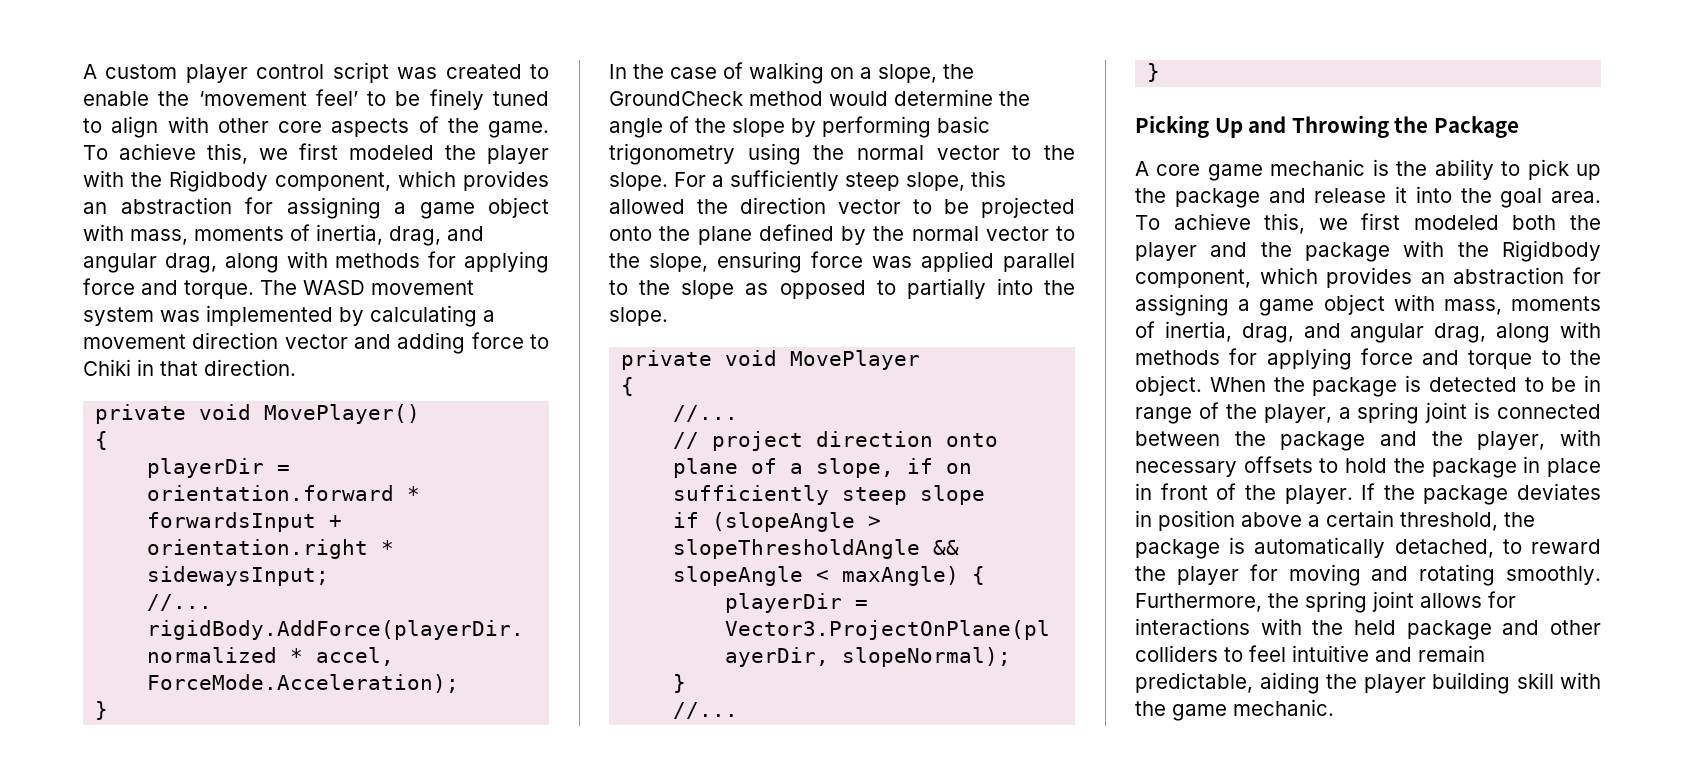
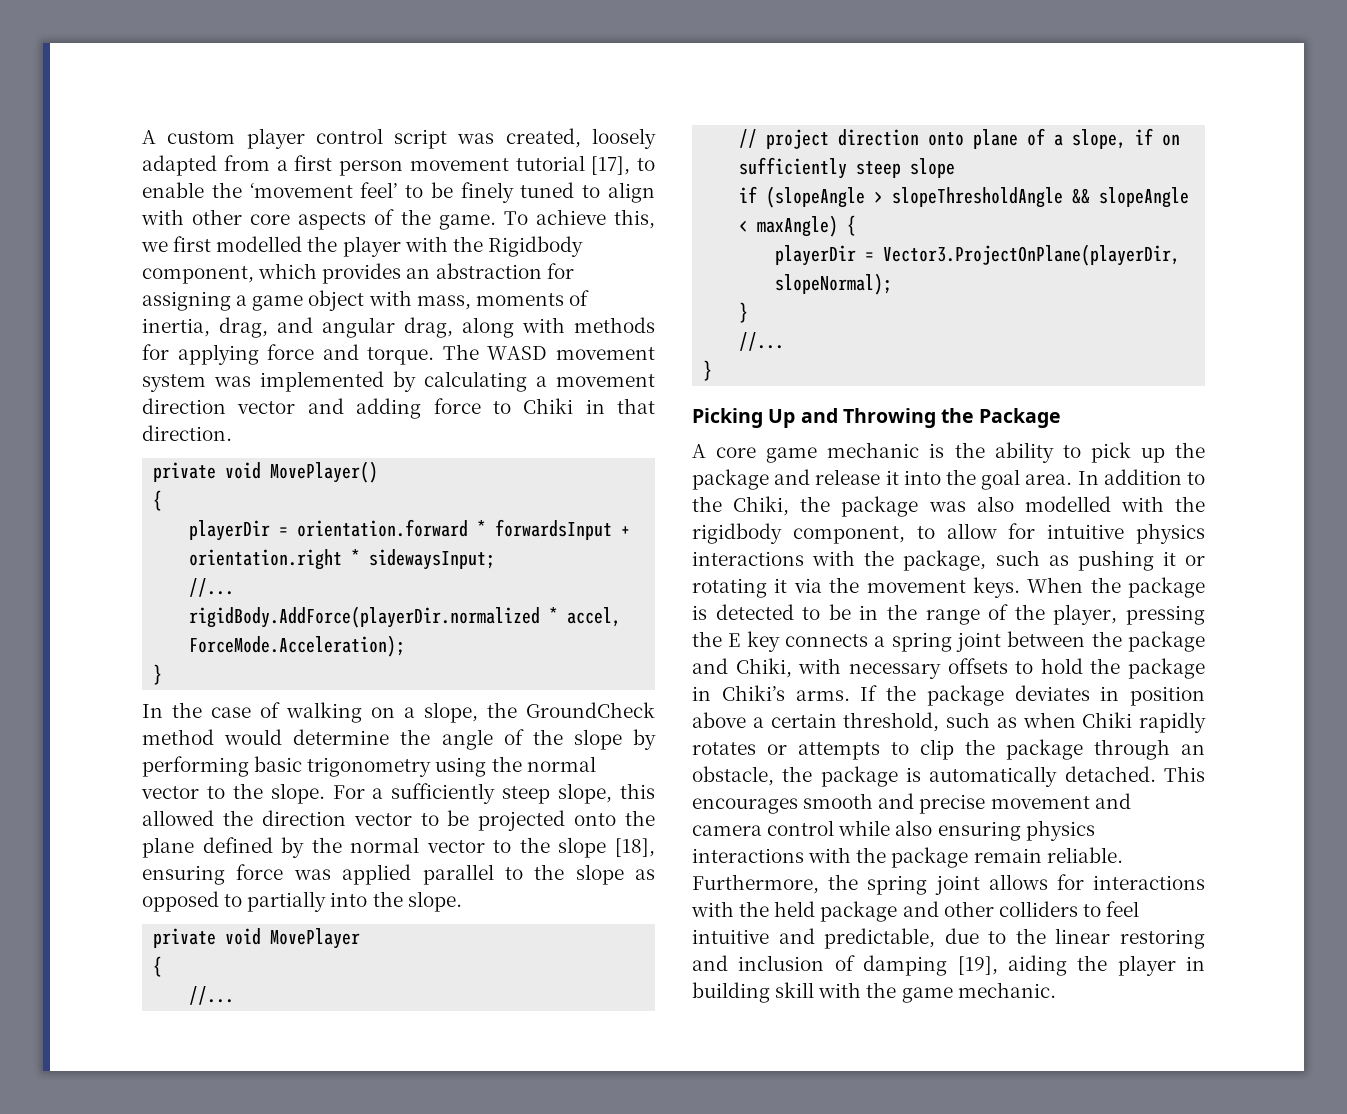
- A custom player control script was created to enable the ‘movement feel’ to be finely tuned to align with other core aspects of the game.
+ A custom player control script was created, loosely adapted from a first person movement tutorial [17], to enable the ‘movement feel’ to be finely tuned to align with other core aspects of the game.
- To achieve this, we first modeled the player with the Rigidbody component, which provides an abstraction for assigning a game object with mass, moments of inertia, drag, and angular drag, along with methods for applying force and torque.
+ To achieve this, we first modelled the player with the Rigidbody component, which provides an abstraction for assigning a game object with mass, moments of inertia, drag, and angular drag, along with methods for applying force and torque.
- For a sufficiently steep slope, this allowed the direction vector to be projected onto the plane defined by the normal vector to the slope, ensuring force was applied parallel to the slope as opposed to partially into the slope.
+ For a sufficiently steep slope, this allowed the direction vector to be projected onto the plane defined by the normal vector to the slope [18], ensuring force was applied parallel to the slope as opposed to partially into the slope.
- To achieve this, we first modeled both the player and the package with the Rigidbody component, which provides an abstraction for assigning a game object with mass, moments of inertia, drag, and angular drag, along with methods for applying force and torque to the object.
+ In addition to the Chiki, the package was also modelled with the rigidbody component, to allow for intuitive physics interactions with the package, such as pushing it or rotating it via the movement keys.
- When the package is detected to be in range of the player, a spring joint is connected between the package and the player, with necessary offsets to hold the package in place in front of the player.
+ When the package is detected to be in the range of the player, pressing the E key connects a spring joint between the package and Chiki, with necessary offsets to hold the package in Chiki’s arms.
- If the package deviates in position above a certain threshold, the package is automatically detached, to reward the player for moving and rotating smoothly.
+ If the package deviates in position above a certain threshold, such as when Chiki rapidly rotates or attempts to clip the package through an obstacle, the package is automatically detached. This encourages smooth and precise movement and camera control while also ensuring physics interactions with the package remain reliable.
- Furthermore, the spring joint allows for interactions with the held package and other colliders to feel intuitive and remain predictable, aiding the player building skill with the game mechanic.
+ Furthermore, the spring joint allows for interactions with the held package and other colliders to feel intuitive and predictable, due to the linear restoring and inclusion of damping [19], aiding the player in building skill with the game mechanic.

